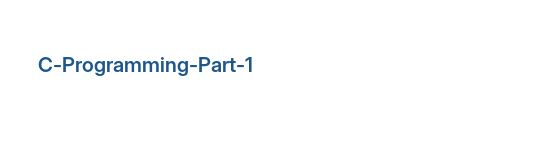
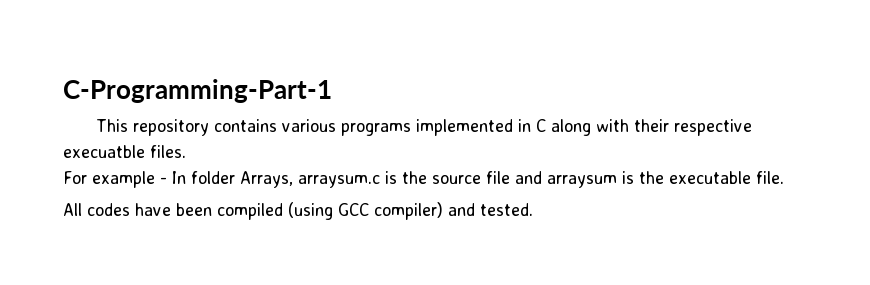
+ This repository contains various programs implemented in C along with their respective execuatble files.
+ For example - In folder Arrays, arraysum.c is the source file and arraysum is the executable file.
+ All codes have been compiled (using GCC compiler) and tested.

